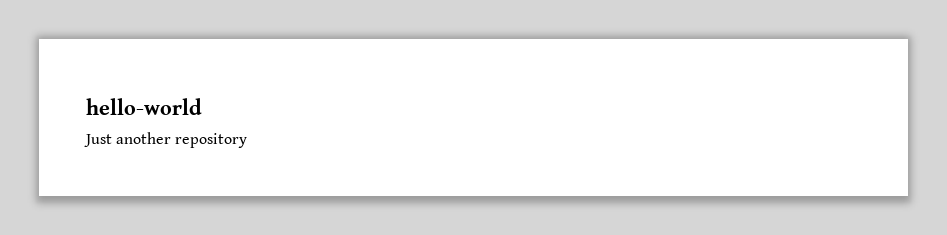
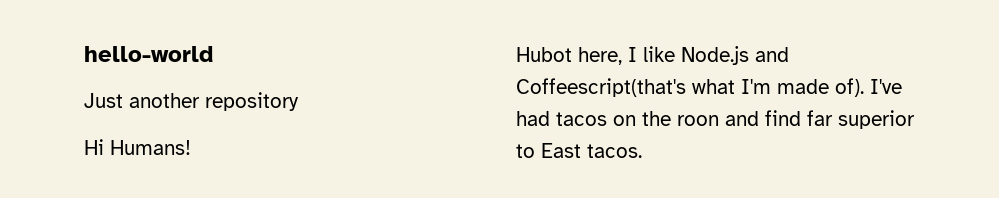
+ Hi Humans!
+ Hubot here, I like Node.js and Coffeescript(that's what I'm made of). I've had tacos on the roon and find far superior to East tacos.

